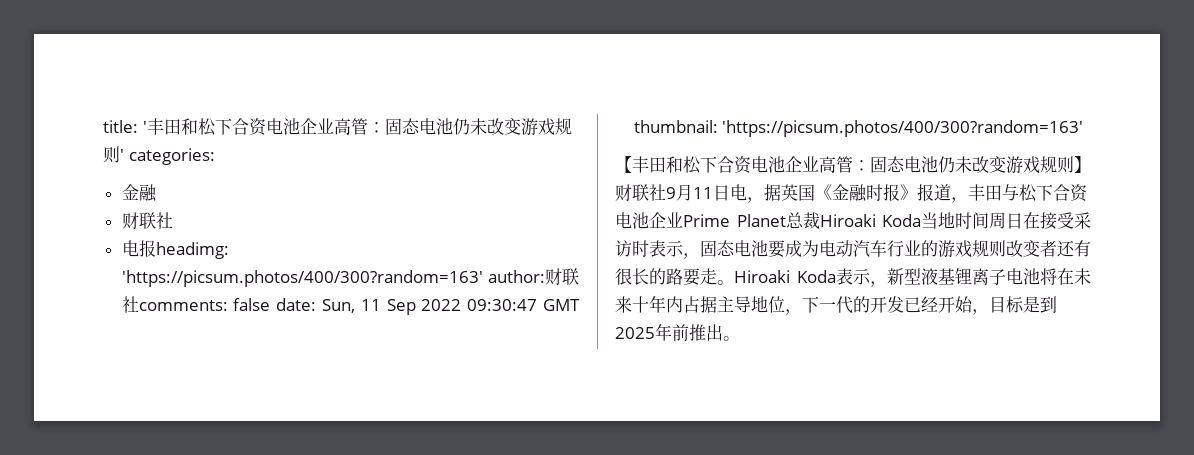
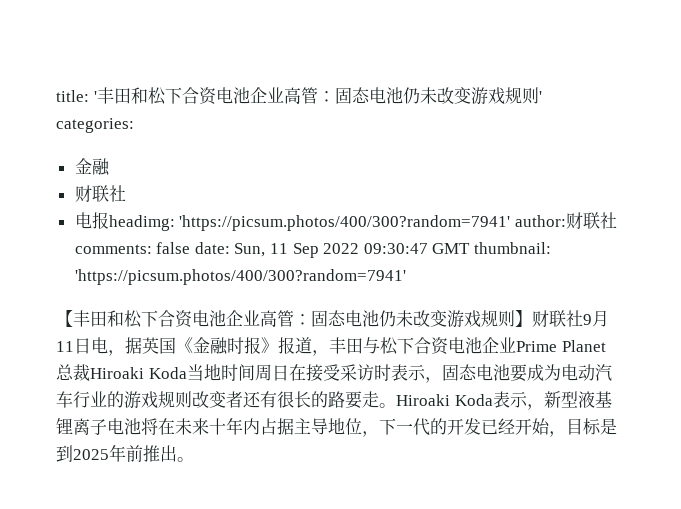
- 电报headimg: 'https://picsum.photos/400/300?random=163' author:财联社comments: false date: Sun, 11 Sep 2022 09:30:47 GMT thumbnail: 'https://picsum.photos/400/300?random=163'
+ 电报headimg: 'https://picsum.photos/400/300?random=7941' author:财联社comments: false date: Sun, 11 Sep 2022 09:30:47 GMT thumbnail: 'https://picsum.photos/400/300?random=7941'

